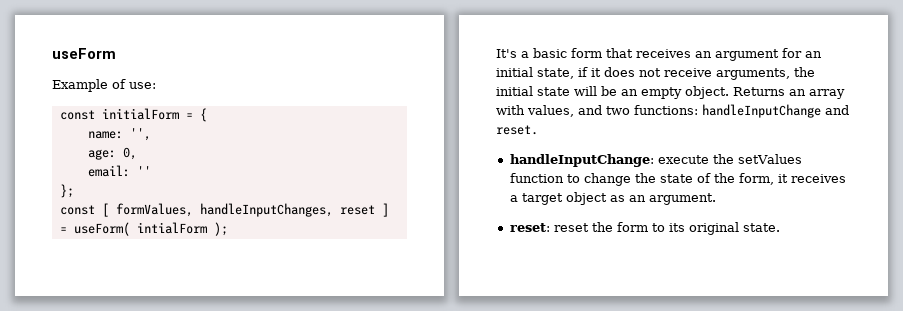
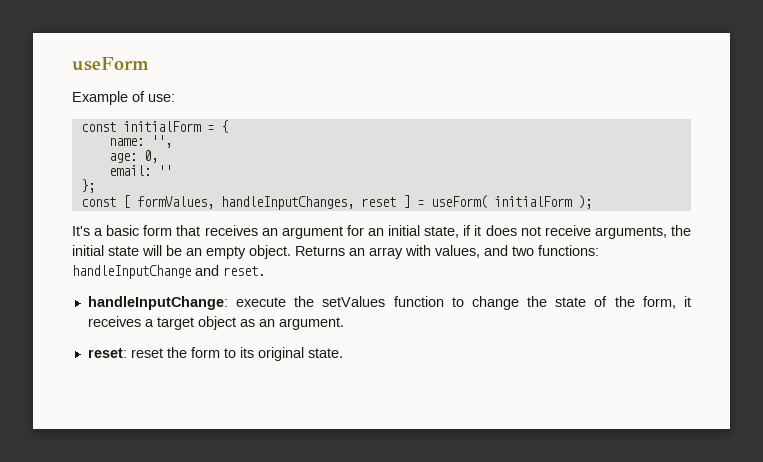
- const [ formValues, handleInputChanges, reset ] = useForm( intialForm );
+ const [ formValues, handleInputChanges, reset ] = useForm( initialForm );

